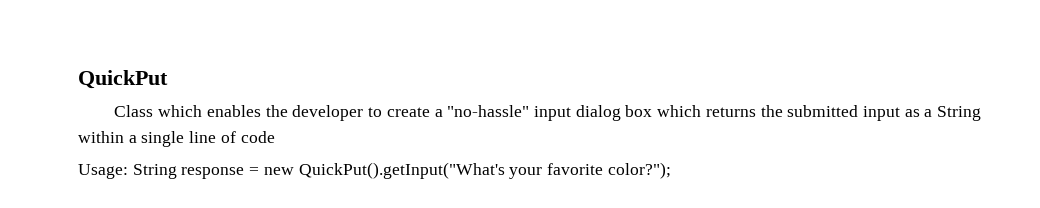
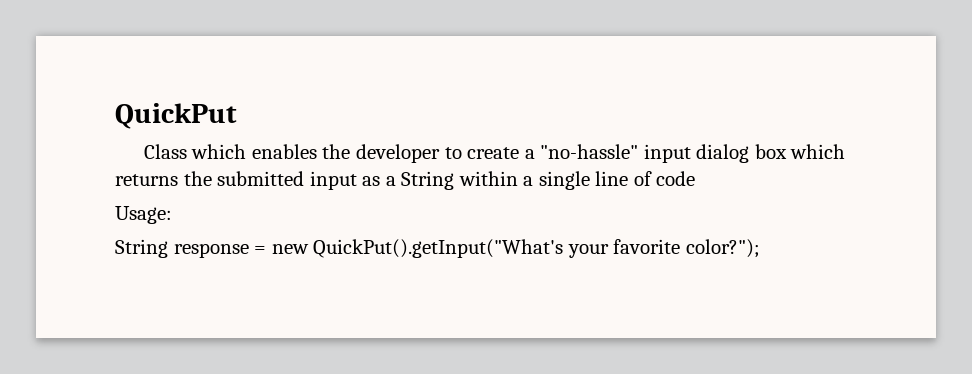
- Usage: String response = new QuickPut().getInput("What's your favorite color?");
+ Usage:
+ String response = new QuickPut().getInput("What's your favorite color?");

